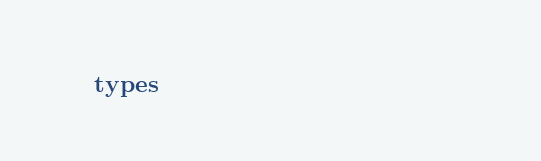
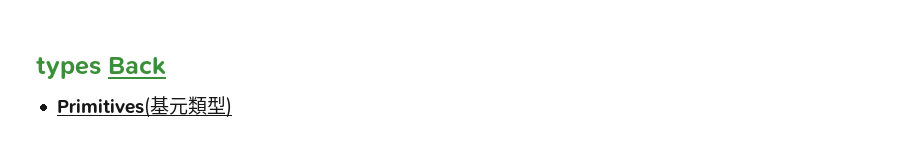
- types
+ types Back
+ Primitives(基元類型)

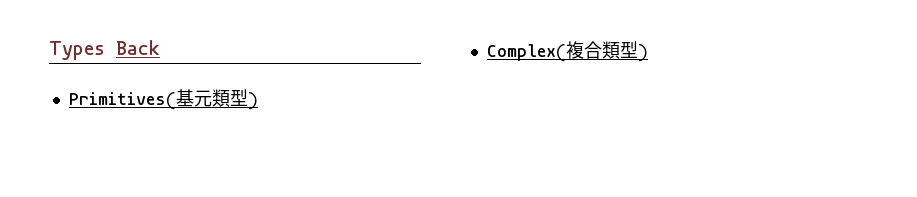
- types Back
+ Types Back
+ Complex(複合類型)

